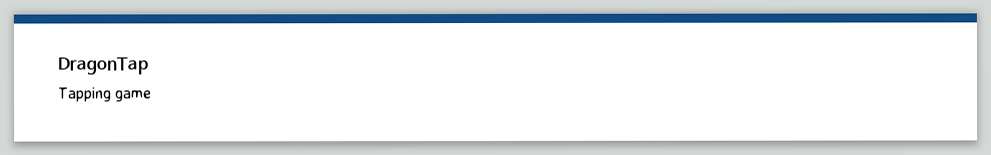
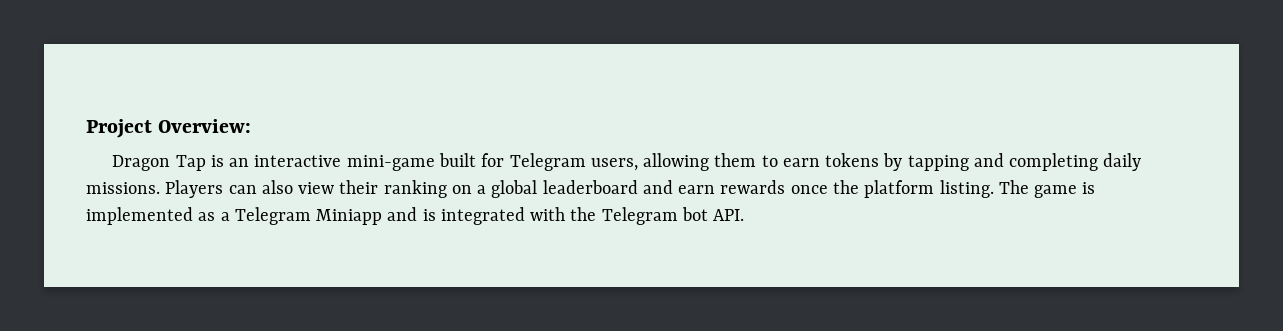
- DragonTap
- Tapping game
+ Project Overview:
+ Dragon Tap is an interactive mini-game built for Telegram users, allowing them to earn tokens by tapping and completing daily missions. Players can also view their ranking on a global leaderboard and earn rewards once the platform listing. The game is implemented as a Telegram Miniapp and is integrated with the Telegram bot API.

